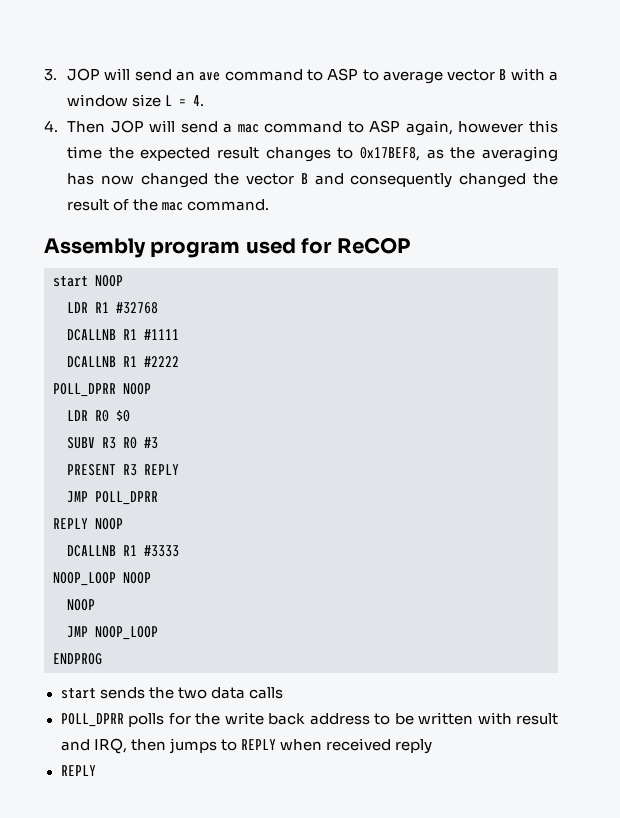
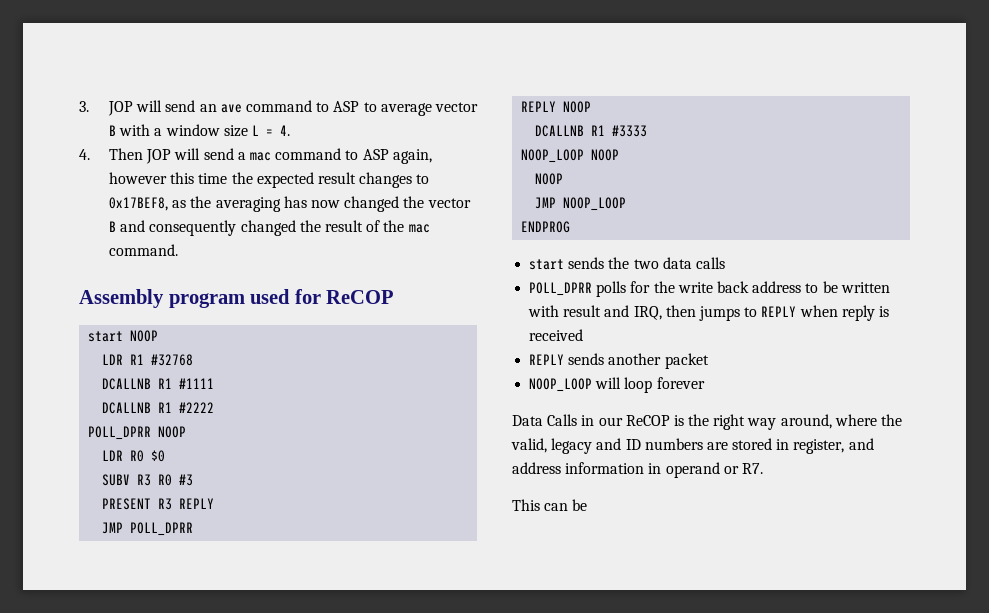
- POLL_DPRR polls for the write back address to be written with result and IRQ, then jumps to REPLY when received reply
- REPLY
+ POLL_DPRR polls for the write back address to be written with result and IRQ, then jumps to REPLY when reply is received
+ REPLY sends another packet
+ NOOP_LOOP will loop forever
+ Data Calls in our ReCOP is the right way around, where the valid, legacy and ID numbers are stored in register, and address information in operand or R7.
+ This can be

